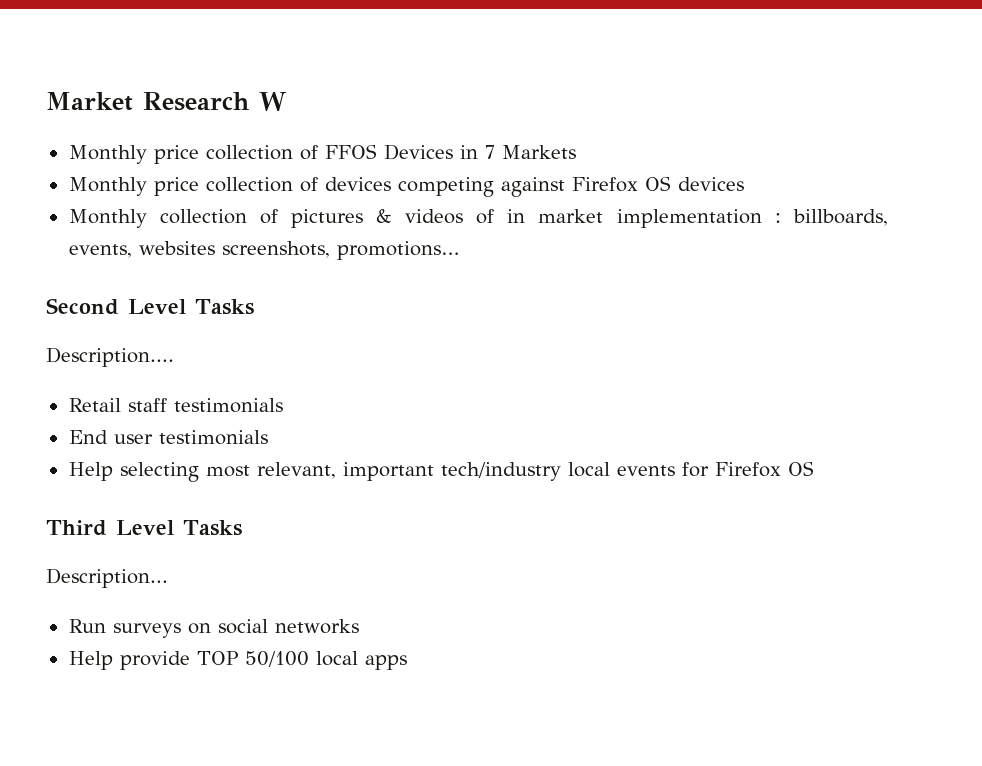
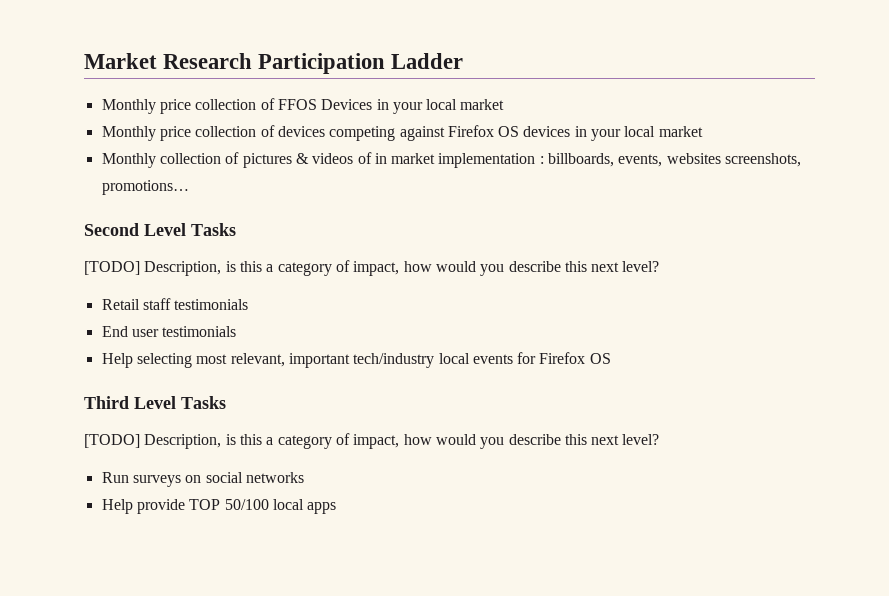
- Market Research W
+ Market Research Participation Ladder
- Monthly price collection of FFOS Devices in 7 Markets
+ Monthly price collection of FFOS Devices in your local market
- Monthly price collection of devices competing against Firefox OS devices
+ Monthly price collection of devices competing against Firefox OS devices in your local market
  Second Level Tasks
- Description....
+ [TODO] Description, is this a category of impact, how would you describe this next level?
  Third Level Tasks
- Description...
+ [TODO] Description, is this a category of impact, how would you describe this next level?

